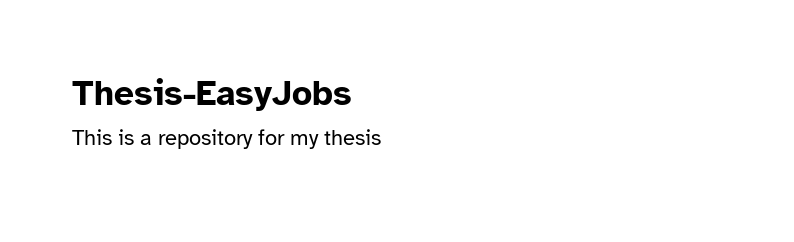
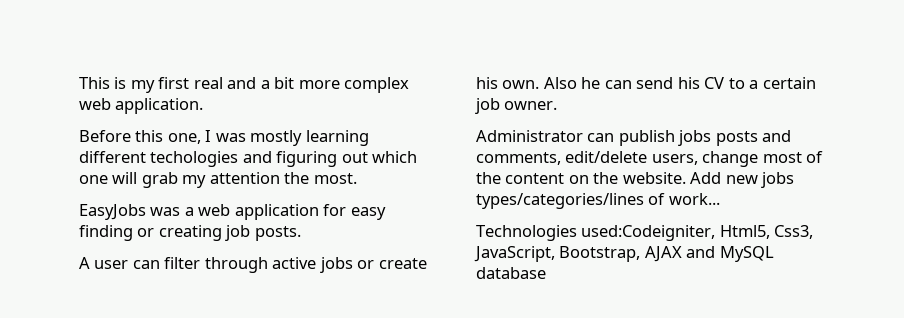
- Thesis-EasyJobs
- This is a repository for my thesis
+ This is my first real and a bit more complex web application.
+ Before this one, I was mostly learning different techologies and figuring out which one will grab my attention the most.
+ EasyJobs was a web application for easy finding or creating job posts.
+ A user can filter through active jobs or create his own. Also he can send his CV to a certain job owner.
+ Administrator can publish jobs posts and comments, edit/delete users, change most of the content on the website. Add new jobs types/categories/lines of work...
+ Technologies used:Codeigniter, Html5, Css3, JavaScript, Bootstrap, AJAX and MySQL database

